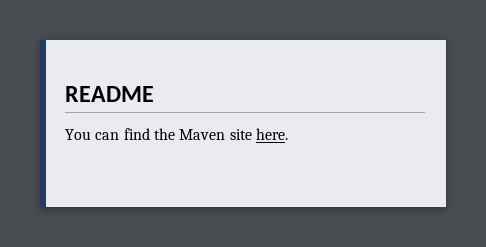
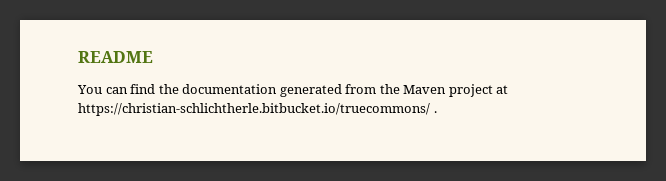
- You can find the Maven site here.
+ You can find the documentation generated from the Maven project at https://christian-schlichtherle.bitbucket.io/truecommons/ .

